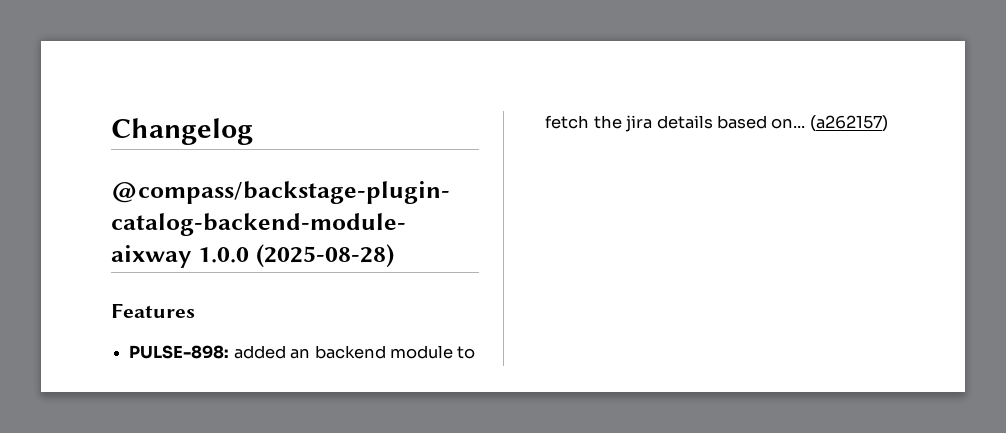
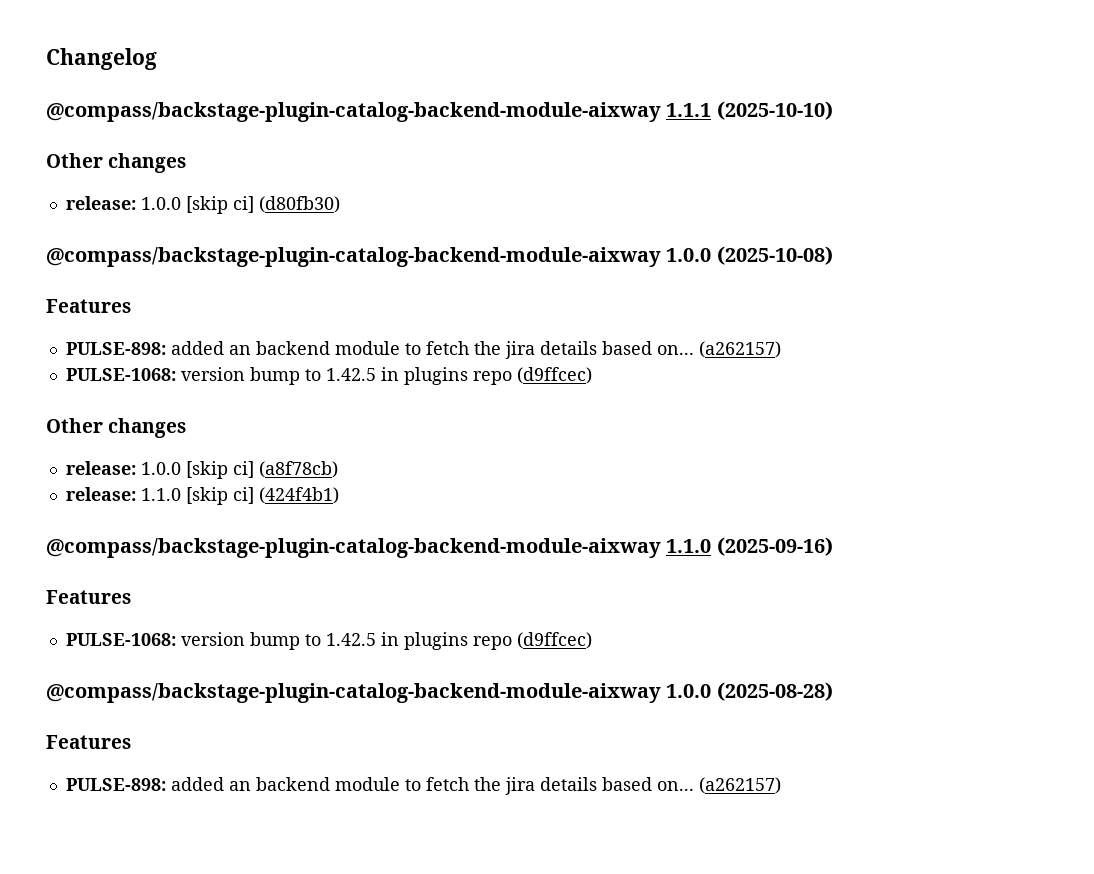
+ @compass/backstage-plugin-catalog-backend-module-aixway 1.1.1 (2025-10-10)
+ Other changes
+ release: 1.0.0 [skip ci] (d80fb30)
+ @compass/backstage-plugin-catalog-backend-module-aixway 1.0.0 (2025-10-08)
+ Features
+ PULSE-898: added an backend module to fetch the jira details based on... (a262157)
+ PULSE-1068: version bump to 1.42.5 in plugins repo (d9ffcec)
+ Other changes
+ release: 1.0.0 [skip ci] (a8f78cb)
+ release: 1.1.0 [skip ci] (424f4b1)
+ @compass/backstage-plugin-catalog-backend-module-aixway 1.1.0 (2025-09-16)
+ Features
+ PULSE-1068: version bump to 1.42.5 in plugins repo (d9ffcec)

